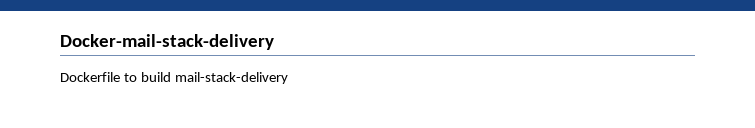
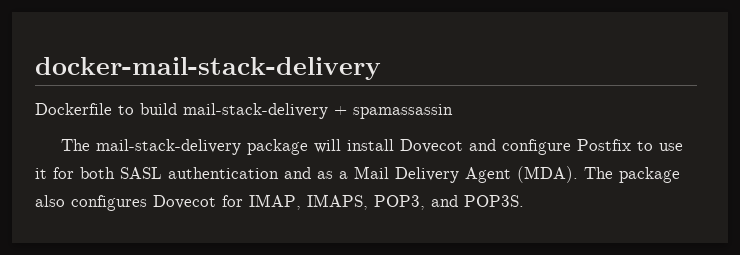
- Docker-mail-stack-delivery
+ docker-mail-stack-delivery
- Dockerfile to build mail-stack-delivery
+ Dockerfile to build mail-stack-delivery + spamassassin
+ The mail-stack-delivery package will install Dovecot and configure Postfix to use it for both SASL authentication and as a Mail Delivery Agent (MDA). The package also configures Dovecot for IMAP, IMAPS, POP3, and POP3S.

